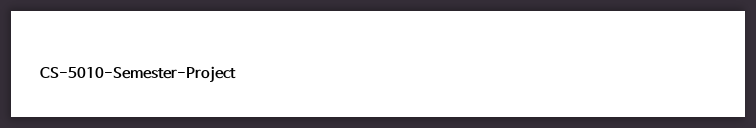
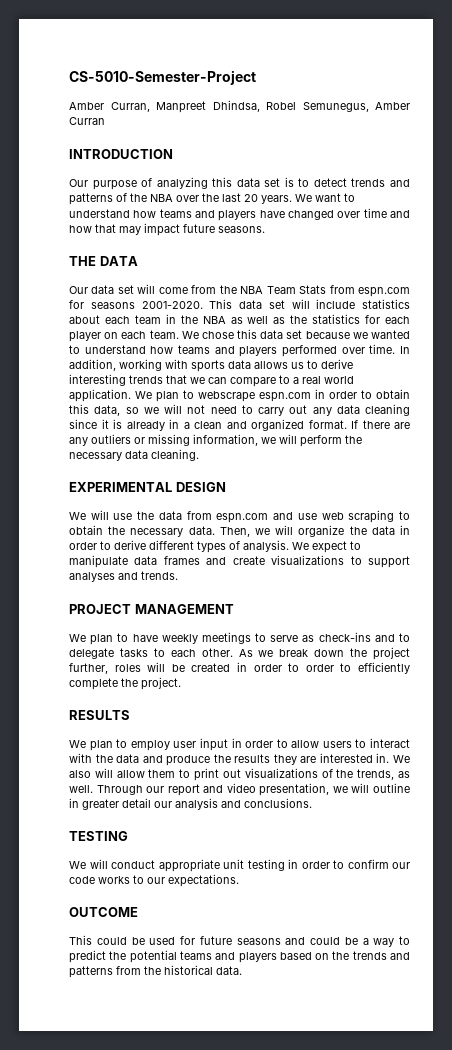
+ Amber Curran, Manpreet Dhindsa, Robel Semunegus, Amber Curran
+ INTRODUCTION
+ Our purpose of analyzing this data set is to detect trends and patterns of the NBA over the last 20 years. We want to understand how teams and players have changed over time and how that may impact future seasons.
+ THE DATA
+ Our data set will come from the NBA Team Stats from espn.com for seasons 2001-2020. This data set will include statistics about each team in the NBA as well as the statistics for each player on each team. We chose this data set because we wanted to understand how teams and players performed over time. In addition, working with sports data allows us to derive interesting trends that we can compare to a real world application. We plan to webscrape espn.com in order to obtain this data, so we will not need to carry out any data cleaning since it is already in a clean and organized format. If there are any outliers or missing information, we will perform the necessary data cleaning.
+ EXPERIMENTAL DESIGN
+ We will use the data from espn.com and use web scraping to obtain the necessary data. Then, we will organize the data in order to derive different types of analysis. We expect to manipulate data frames and create visualizations to support analyses and trends.
+ PROJECT MANAGEMENT
+ We plan to have weekly meetings to serve as check-ins and to delegate tasks to each other. As we break down the project further, roles will be created in order to order to efficiently complete the project.
+ RESULTS
+ We plan to employ user input in order to allow users to interact with the data and produce the results they are interested in. We also will allow them to print out visualizations of the trends, as well. Through our report and video presentation, we will outline in greater detail our analysis and conclusions.
+ TESTING
+ We will conduct appropriate unit testing in order to confirm our code works to our expectations.
+ OUTCOME
+ This could be used for future seasons and could be a way to predict the potential teams and players based on the trends and patterns from the historical data.

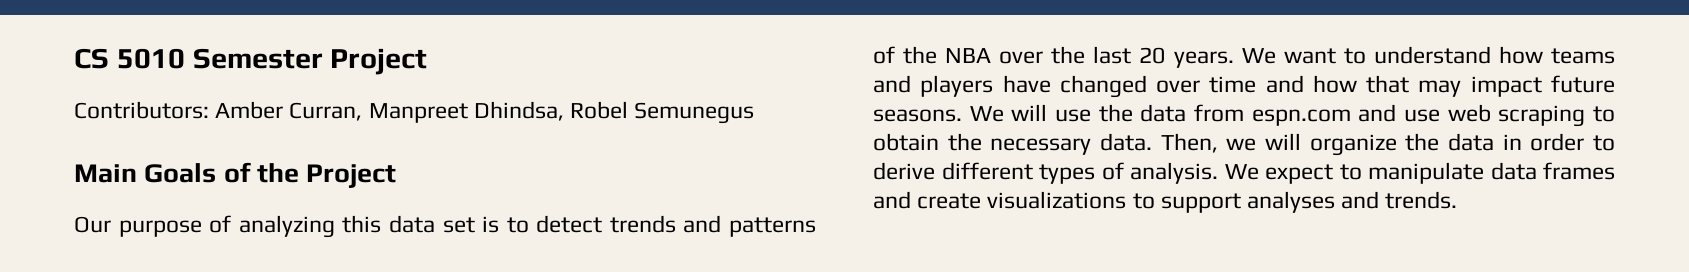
- CS-5010-Semester-Project
- Amber Curran, Manpreet Dhindsa, Robel Semunegus, Amber Curran
- INTRODUCTION
+ CS 5010 Semester Project
+ Contributors: Amber Curran, Manpreet Dhindsa, Robel Semunegus
+ Main Goals of the Project
- We want to understand how teams and players have changed over time and how that may impact future seasons.
- THE DATA
- Our data set will come from the NBA Team Stats from espn.com for seasons 2001-2020. This data set will include statistics about each team in the NBA as well as the statistics for each player on each team. We chose this data set because we wanted to understand how teams and players performed over time. In addition, working with sports data allows us to derive interesting trends that we can compare to a real world application. We plan to webscrape espn.com in order to obtain this data, so we will not need to carry out any data cleaning since it is already in a clean and organized format. If there are any outliers or missing information, we will perform the necessary data cleaning.
- EXPERIMENTAL DESIGN
- We will use the data from espn.com and use web scraping to obtain the necessary data.
+ We want to understand how teams and players have changed over time and how that may impact future seasons. We will use the data from espn.com and use web scraping to obtain the necessary data.
- PROJECT MANAGEMENT
- We plan to have weekly meetings to serve as check-ins and to delegate tasks to each other. As we break down the project further, roles will be created in order to order to efficiently complete the project.
- RESULTS
- We plan to employ user input in order to allow users to interact with the data and produce the results they are interested in. We also will allow them to print out visualizations of the trends, as well. Through our report and video presentation, we will outline in greater detail our analysis and conclusions.
- TESTING
- We will conduct appropriate unit testing in order to confirm our code works to our expectations.
- OUTCOME
- This could be used for future seasons and could be a way to predict the potential teams and players based on the trends and patterns from the historical data.

